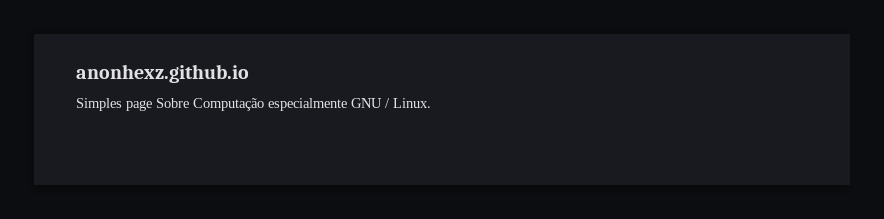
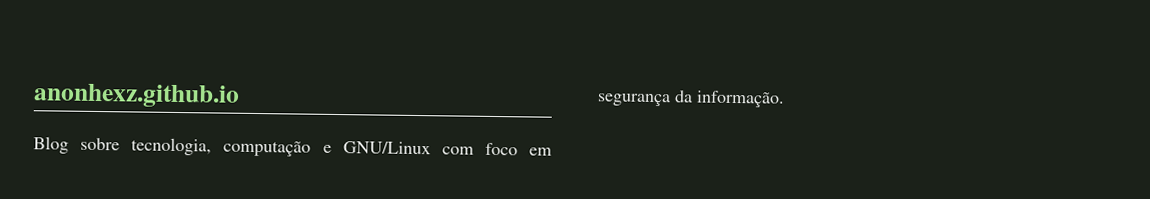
- Simples page Sobre Computação especialmente GNU / Linux.
+ Blog sobre tecnologia, computação e GNU/Linux com foco em segurança da informação.

